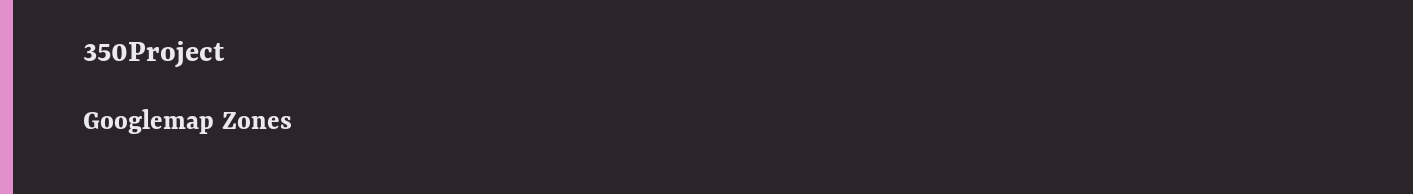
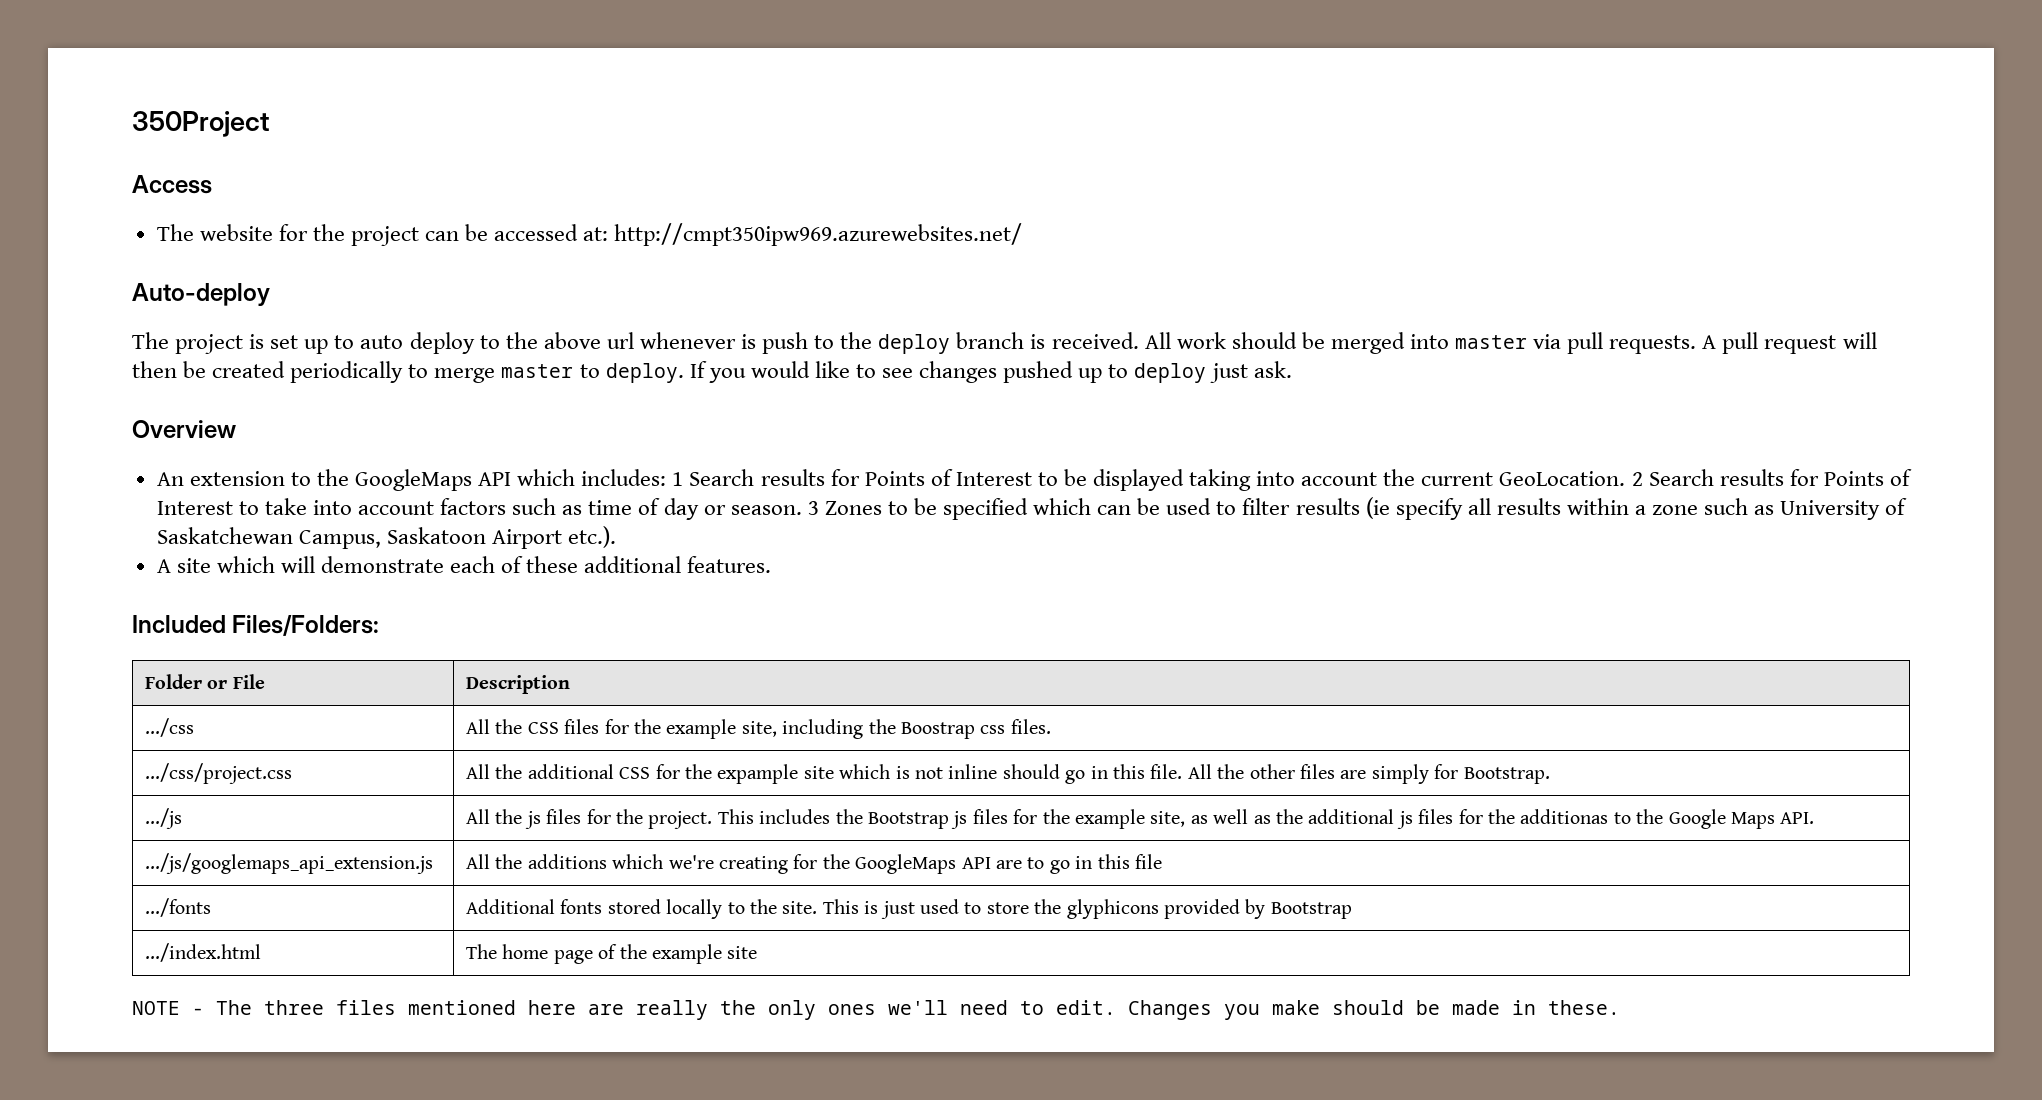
- Googlemap Zones
+ Access
+ The website for the project can be accessed at: http://cmpt350ipw969.azurewebsites.net/
+ Auto-deploy
+ The project is set up to auto deploy to the above url whenever is push to the deploy branch is received. All work should be merged into master via pull requests. A pull request will then be created periodically to merge master to deploy. If you would like to see changes pushed up to deploy just ask.
+ Overview
+ An extension to the GoogleMaps API which includes: 1 Search results for Points of Interest to be displayed taking into account the current GeoLocation. 2 Search results for Points of Interest to take into account factors such as time of day or season. 3 Zones to be specified which can be used to filter results (ie specify all results within a zone such as University of Saskatchewan Campus, Saskatoon Airport etc.).
+ A site which will demonstrate each of these additional features.
+ Included Files/Folders:
+ Folder or File | Description
+ .../css | All the CSS files for the example site, including the Boostrap css files.
+ .../css/project.css | All the additional CSS for the expample site which is not inline should go in this file. All the other files are simply for Bootstrap.
+ .../js | All the js files for the project. This includes the Bootstrap js files for the example site, as well as the additional js files for the additionas to the Google Maps API.
+ .../js/googlemaps_api_extension.js | All the additions which we're creating for the GoogleMaps API are to go in this file
+ .../fonts | Additional fonts stored locally to the site. This is just used to store the glyphicons provided by Bootstrap
+ .../index.html | The home page of the example site
+ NOTE - The three files mentioned here are really the only ones we'll need to edit. Changes you make should be made in these.

